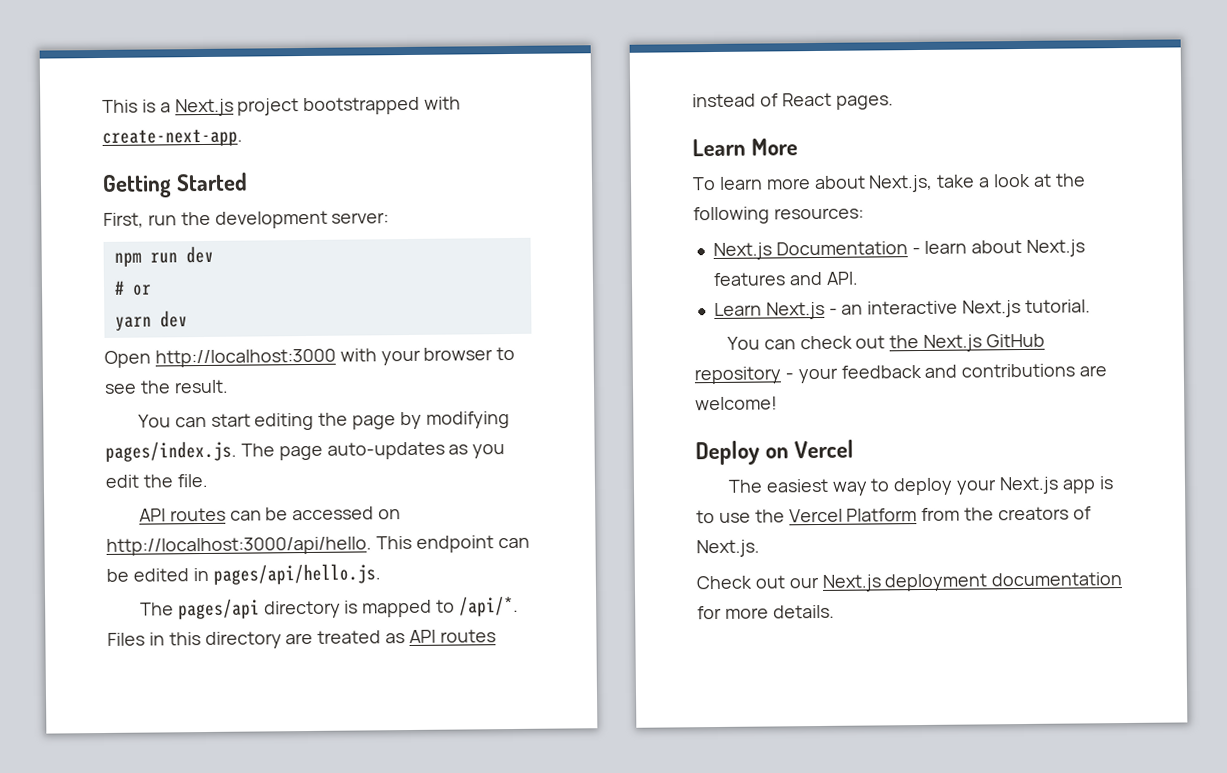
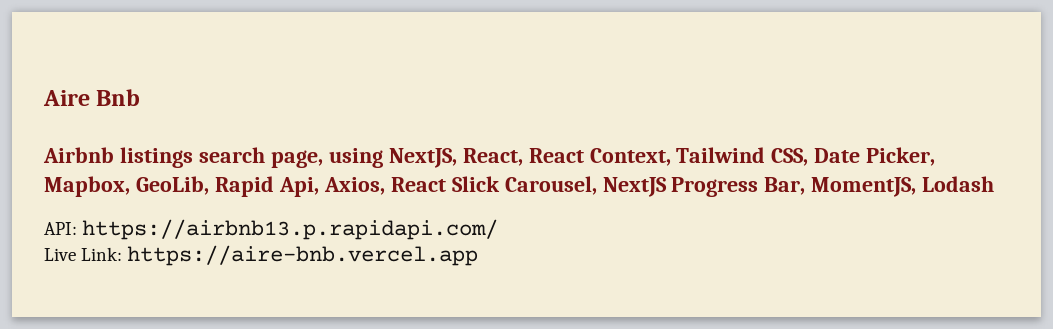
- This is a Next.js project bootstrapped with create-next-app.
- Getting Started
- First, run the development server:
- npm run dev
- # or
- yarn dev
- Open http://localhost:3000 with your browser to see the result.
- You can start editing the page by modifying pages/index.js. The page auto-updates as you edit the file.
- API routes can be accessed on http://localhost:3000/api/hello. This endpoint can be edited in pages/api/hello.js.
- The pages/api directory is mapped to /api/*. Files in this directory are treated as API routes instead of React pages.
- Learn More
- To learn more about Next.js, take a look at the following resources:
- Next.js Documentation - learn about Next.js features and API.
- Learn Next.js - an interactive Next.js tutorial.
- You can check out the Next.js GitHub repository - your feedback and contributions are welcome!
- Deploy on Vercel
- The easiest way to deploy your Next.js app is to use the Vercel Platform from the creators of Next.js.
- Check out our Next.js deployment documentation for more details.
+ Aire Bnb
+ Airbnb listings search page, using NextJS, React, React Context, Tailwind CSS, Date Picker, Mapbox, GeoLib, Rapid Api, Axios, React Slick Carousel, NextJS Progress Bar, MomentJS, Lodash
+ API: https://airbnb13.p.rapidapi.com/
+ Live Link: https://aire-bnb.vercel.app

